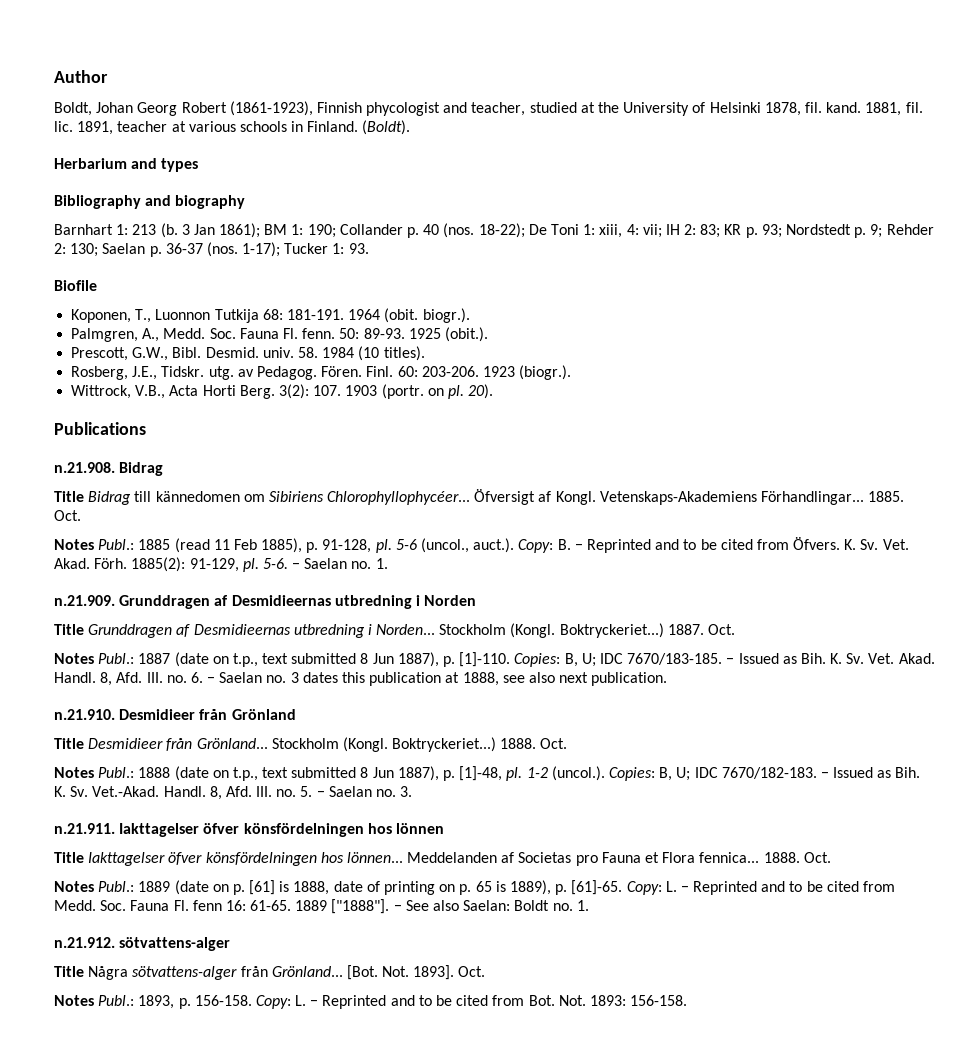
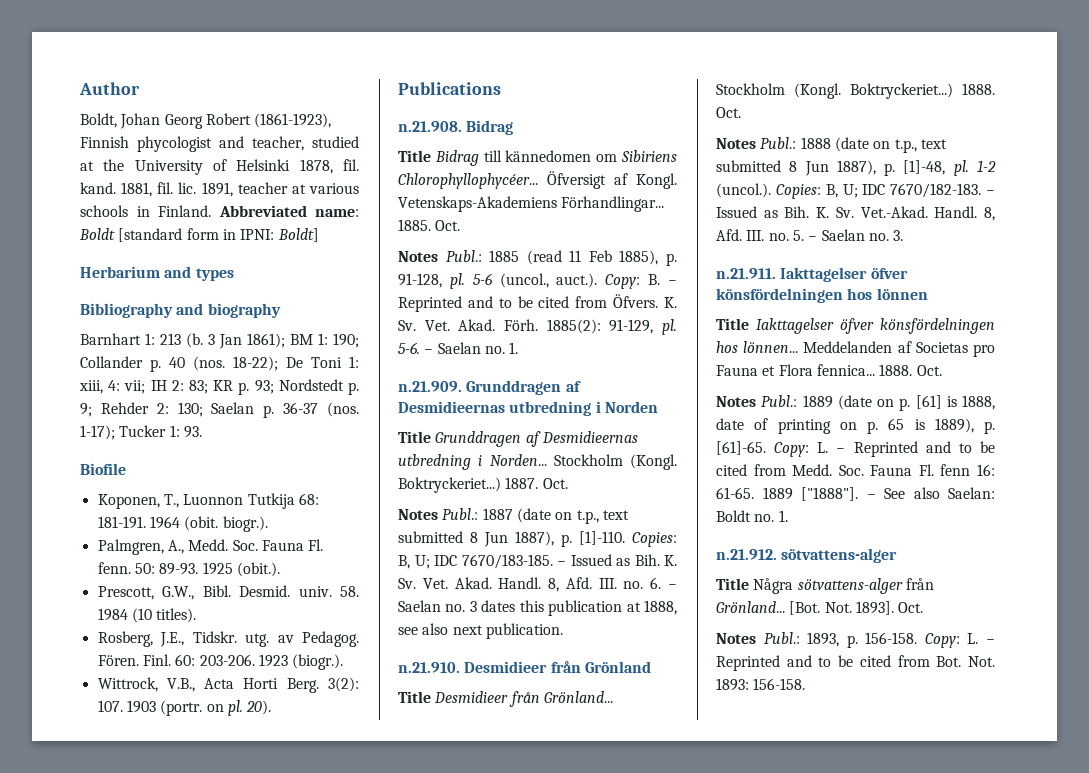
- (Boldt).
+ Abbreviated name: Boldt [standard form in IPNI: Boldt]

